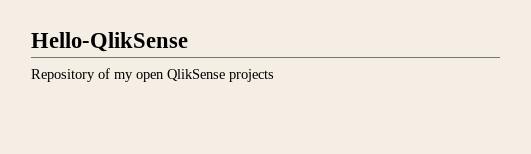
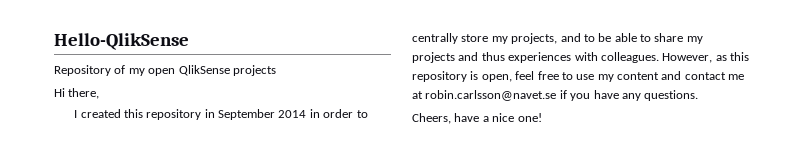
+ Hi there,
+ I created this repository in September 2014 in order to centrally store my projects, and to be able to share my projects and thus experiences with colleagues. However, as this repository is open, feel free to use my content and contact me at robin.carlsson@navet.se if you have any questions.
+ Cheers, have a nice one!

